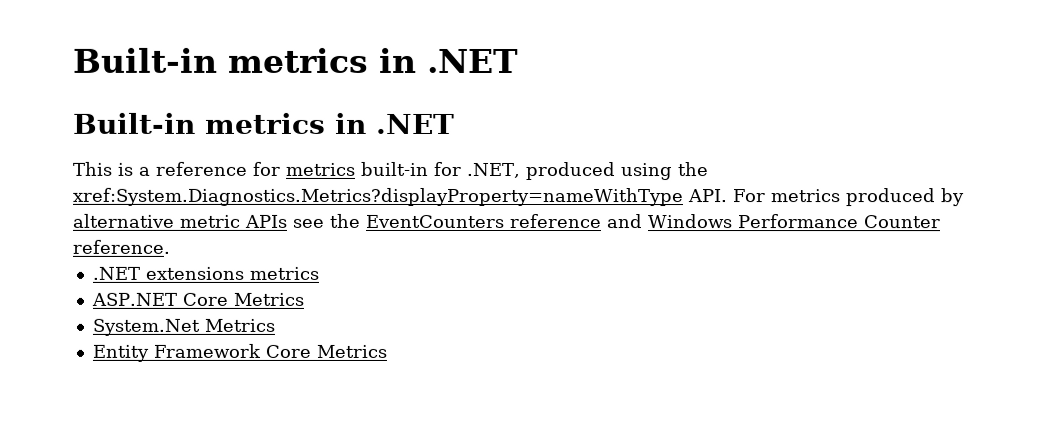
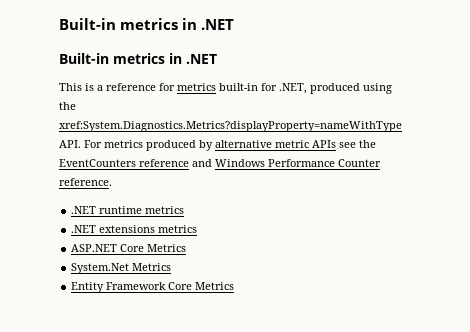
+ .NET runtime metrics

